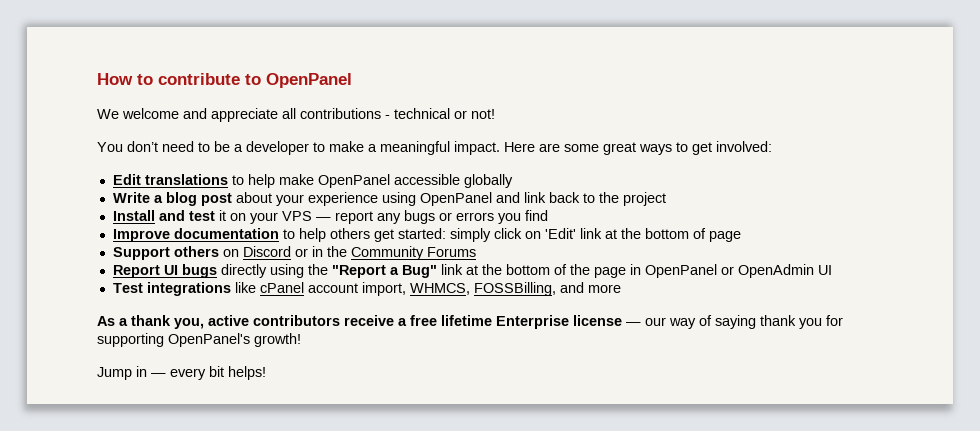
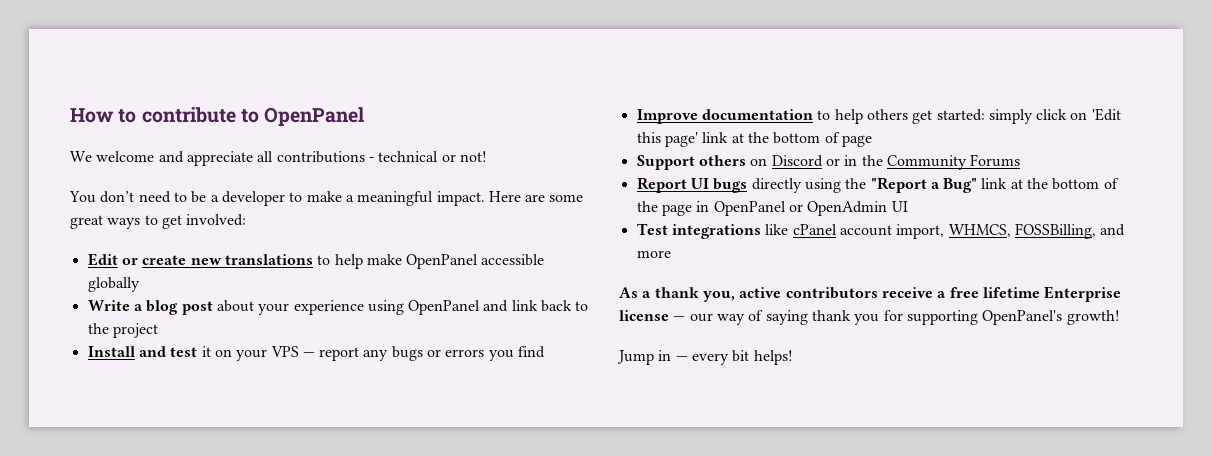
- Edit translations to help make OpenPanel accessible globally
+ Edit or create new translations to help make OpenPanel accessible globally
- Improve documentation to help others get started: simply click on 'Edit' link at the bottom of page
+ Improve documentation to help others get started: simply click on 'Edit this page' link at the bottom of page

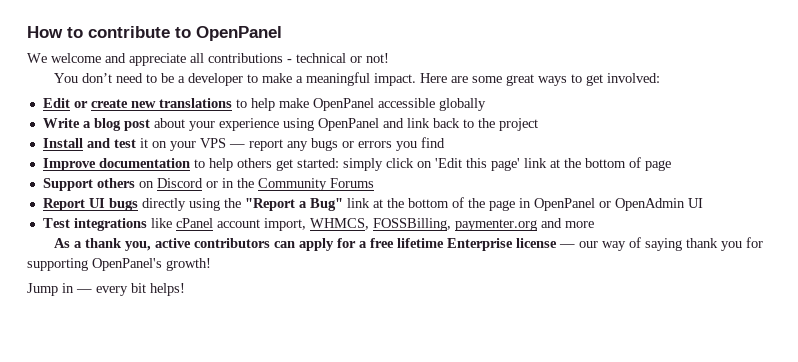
- Test integrations like cPanel account import, WHMCS, FOSSBilling, and more
+ Test integrations like cPanel account import, WHMCS, FOSSBilling, paymenter.org and more
- As a thank you, active contributors receive a free lifetime Enterprise license — our way of saying thank you for supporting OpenPanel's growth!
+ As a thank you, active contributors can apply for a free lifetime Enterprise license — our way of saying thank you for supporting OpenPanel's growth!

